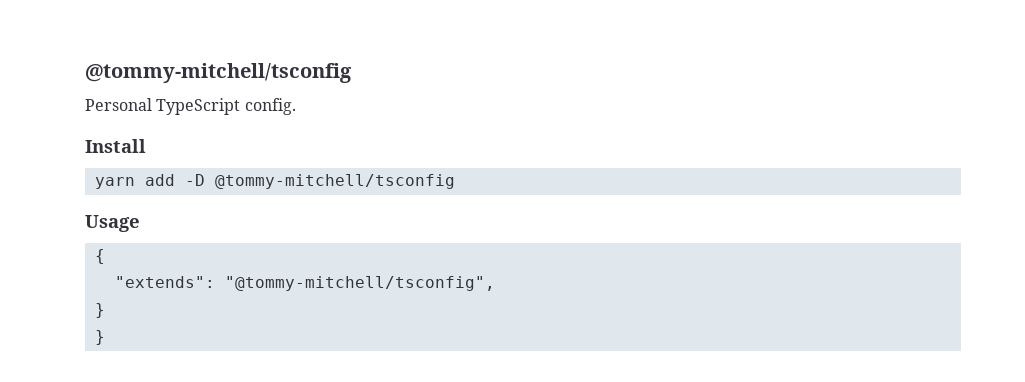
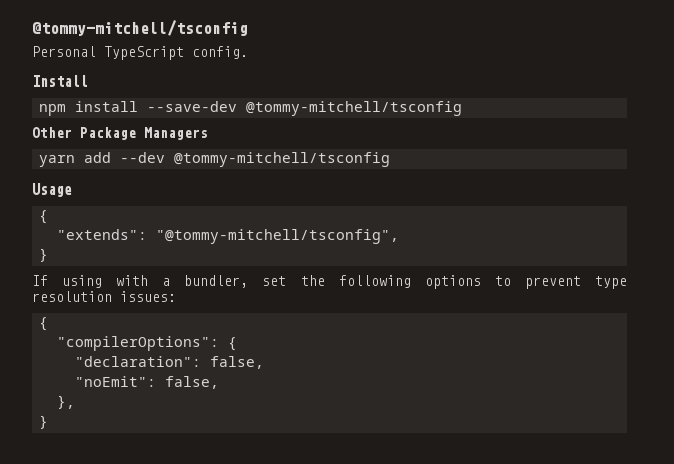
+ npm install --save-dev @tommy-mitchell/tsconfig
+ Other Package Managers
- yarn add -D @tommy-mitchell/tsconfig
+ yarn add --dev @tommy-mitchell/tsconfig
+ If using with a bundler, set the following options to prevent type resolution issues:
+ {
+ "compilerOptions": {
+ "declaration": false,
+ "noEmit": false,
+ },

